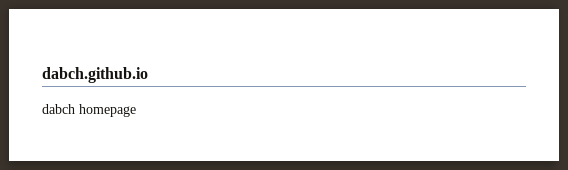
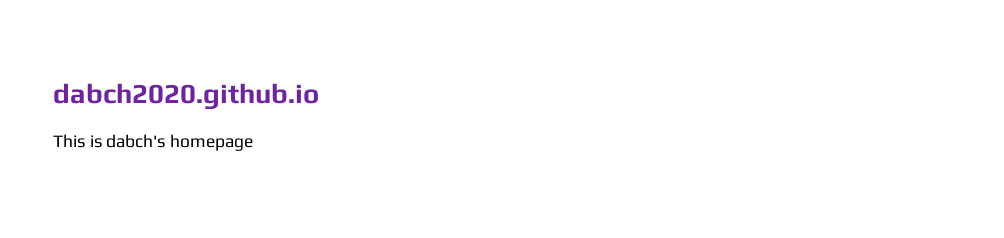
- dabch.github.io
- dabch homepage
+ dabch2020.github.io
+ This is dabch's homepage

